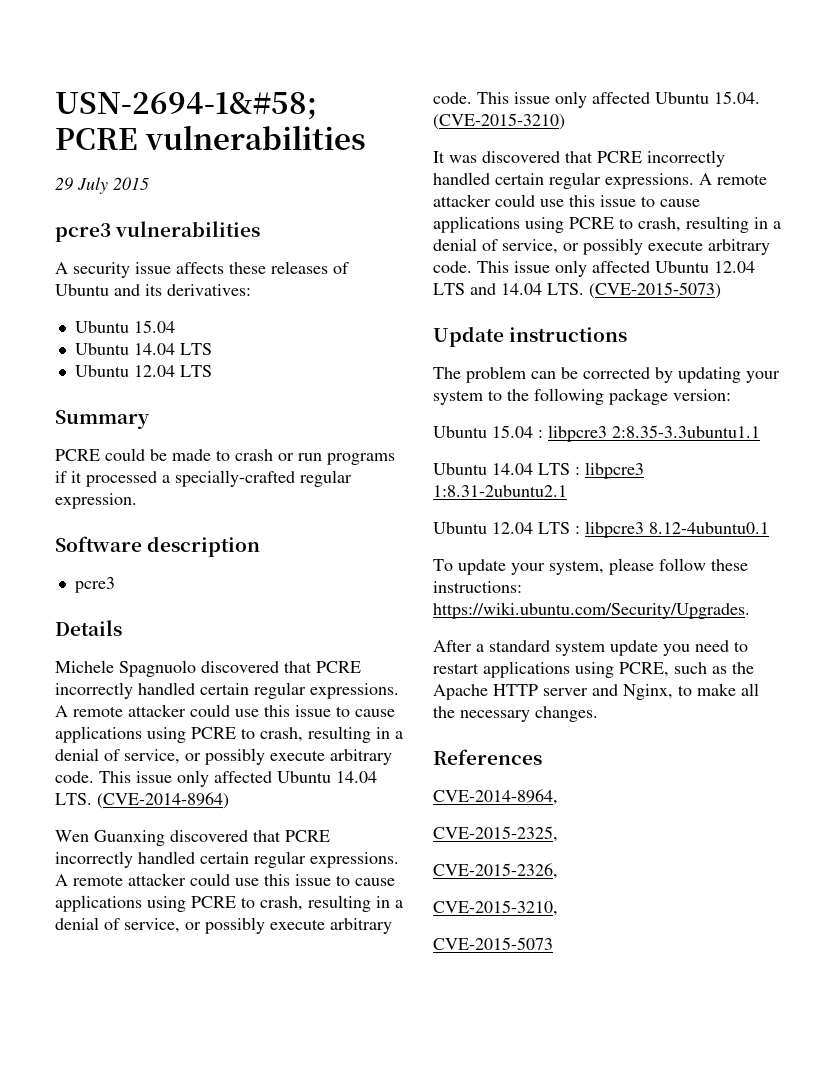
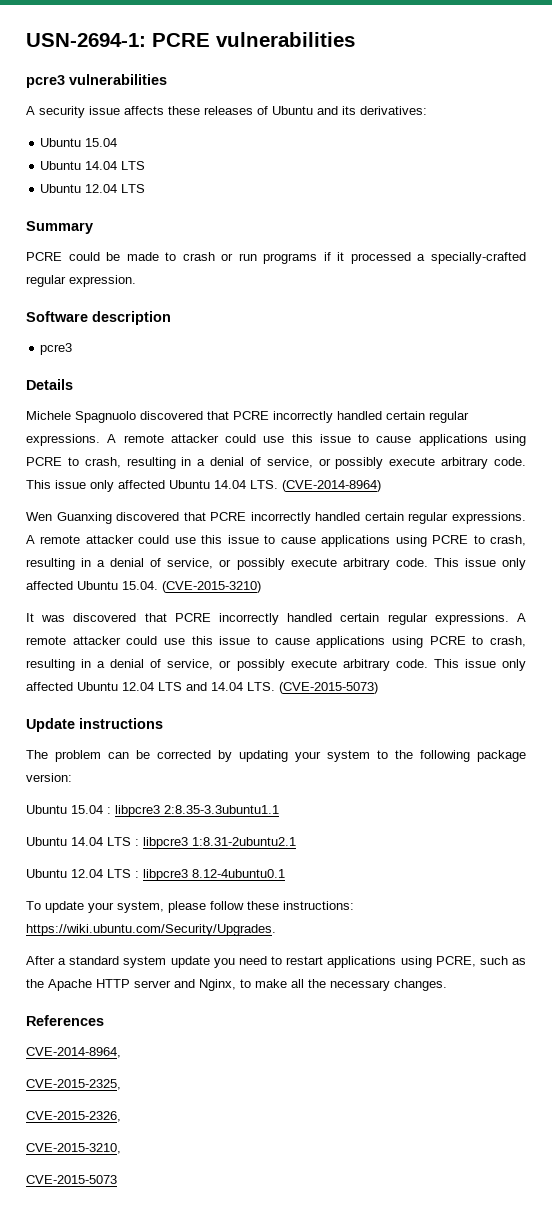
- USN-2694-1&#58; PCRE vulnerabilities
+ USN-2694-1: PCRE vulnerabilities
- 29 July 2015

